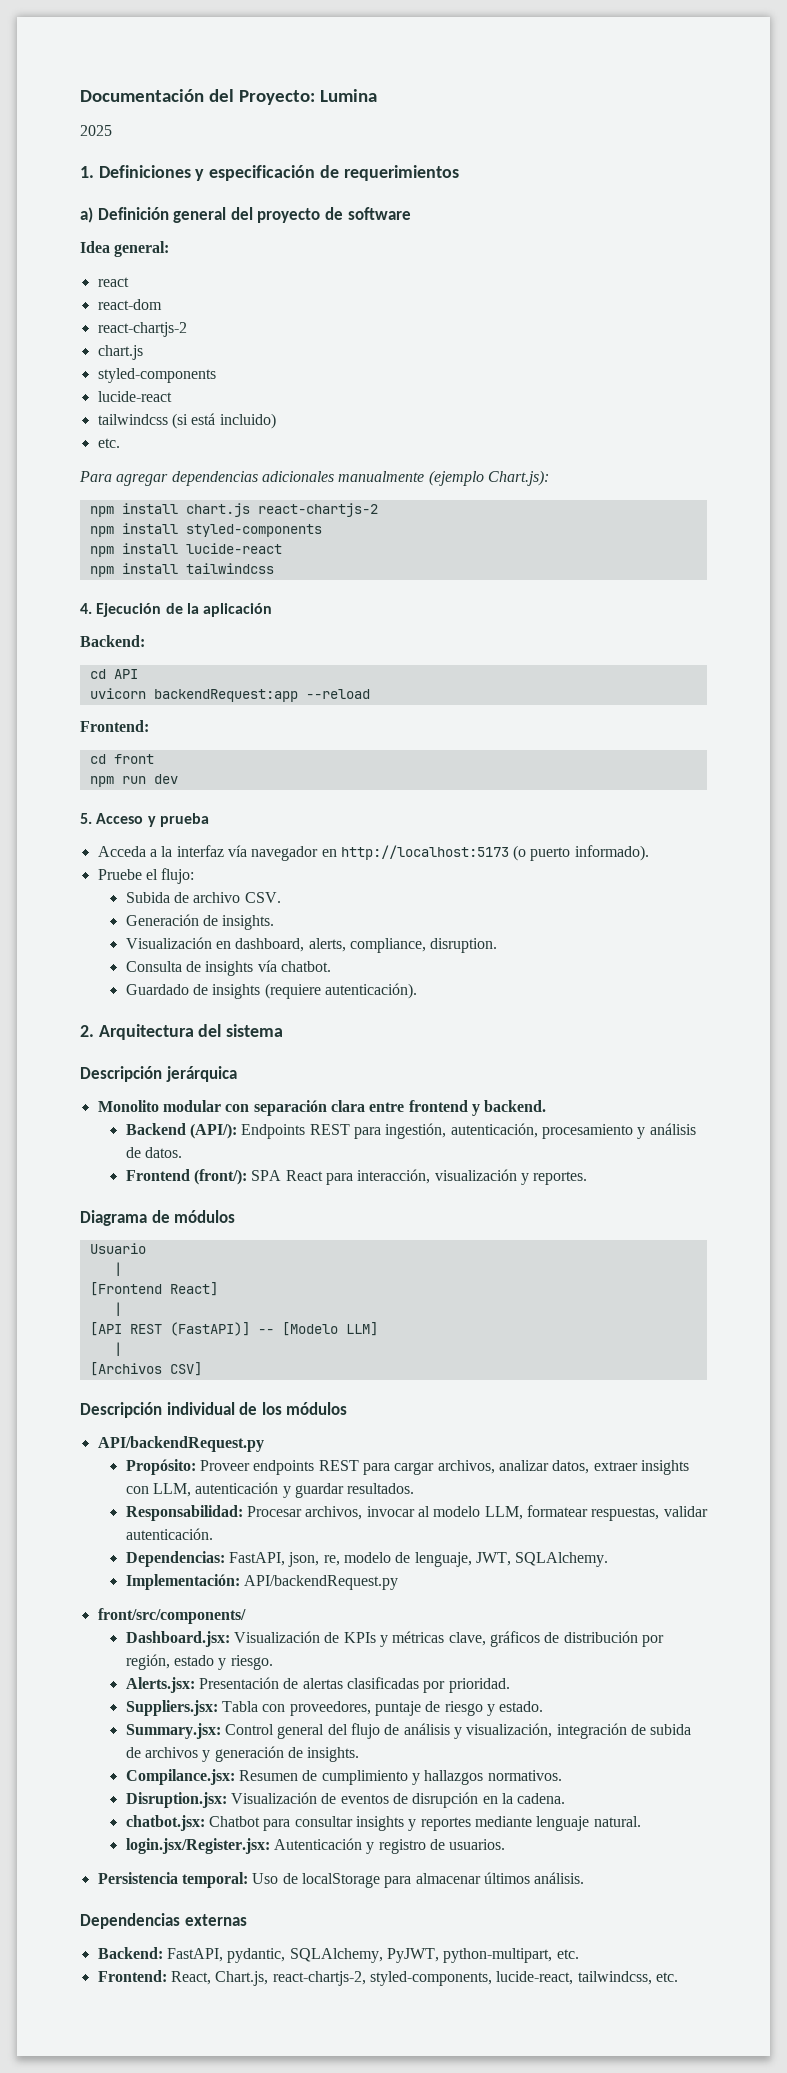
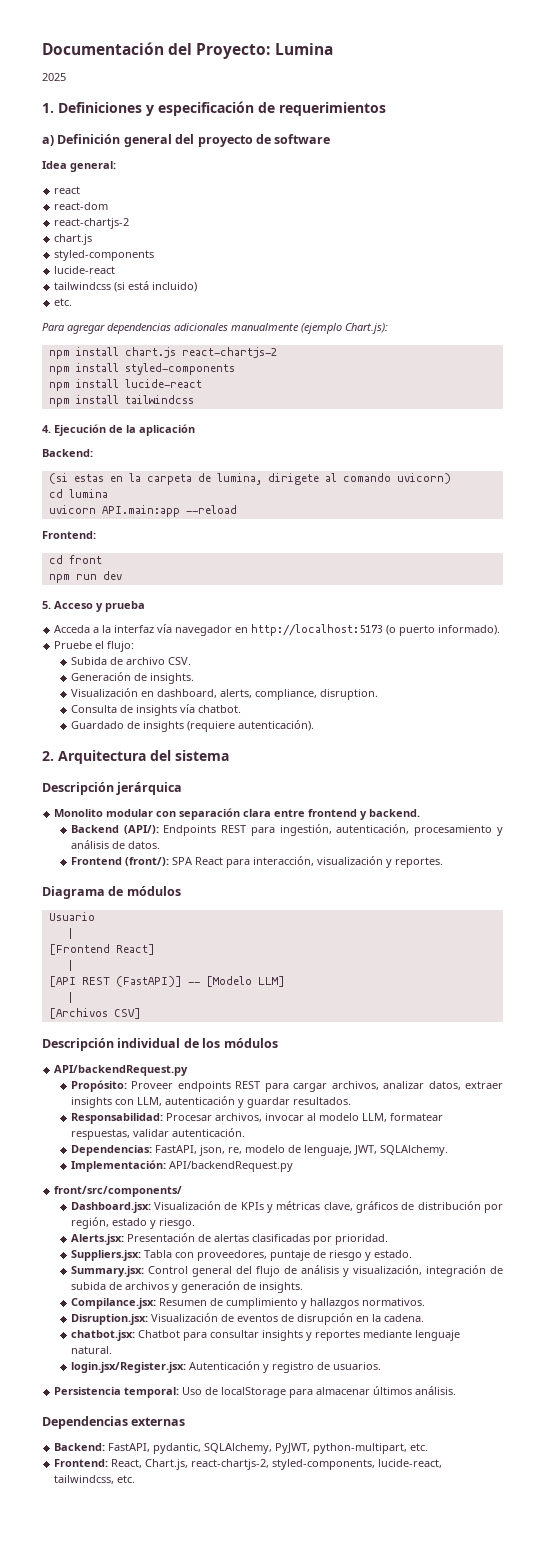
- cd API
+ (si estas en la carpeta de lumina, dirigete al comando uvicorn)
+ cd lumina
- uvicorn backendRequest:app --reload
+ uvicorn API.main:app --reload

